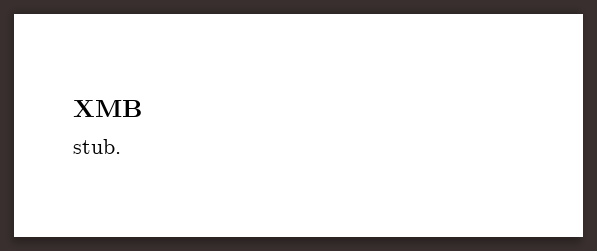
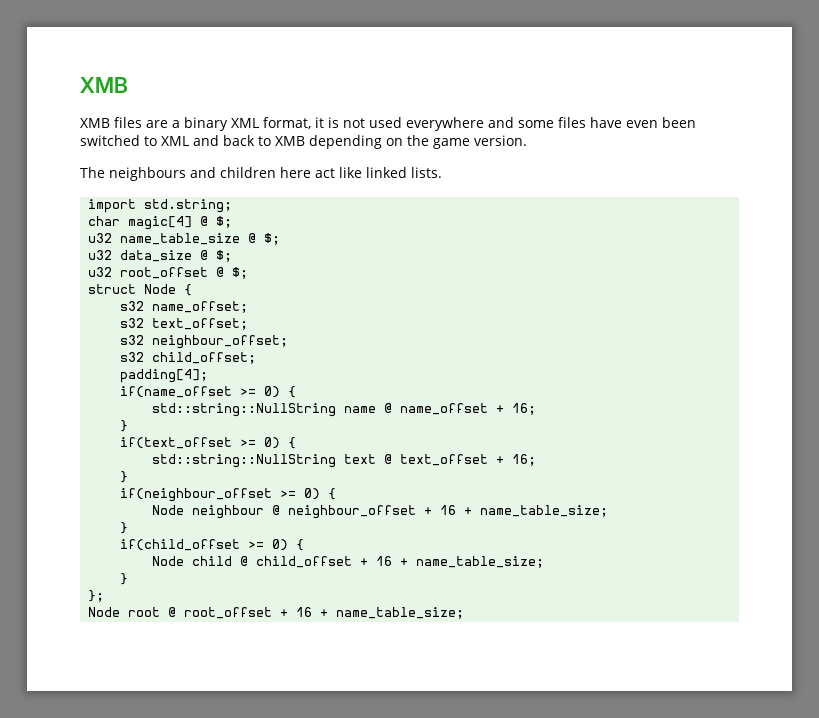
- stub.
+ XMB files are a binary XML format, it is not used everywhere and some files have even been switched to XML and back to XMB depending on the game version.
+ The neighbours and children here act like linked lists.
+ import std.string;
+ char magic[4] @ $;
+ u32 name_table_size @ $;
+ u32 data_size @ $;
+ u32 root_offset @ $;
+ struct Node {
+ s32 name_offset;
+ s32 text_offset;
+ s32 neighbour_offset;
+ s32 child_offset;
+ padding[4];
+ if(name_offset >= 0) {
+ std::string::NullString name @ name_offset + 16;
+ }
+ if(text_offset >= 0) {
+ std::string::NullString text @ text_offset + 16;
+ }
+ if(neighbour_offset >= 0) {
+ Node neighbour @ neighbour_offset + 16 + name_table_size;
+ }
+ if(child_offset >= 0) {
+ Node child @ child_offset + 16 + name_table_size;
+ }
+ };
+ Node root @ root_offset + 16 + name_table_size;

